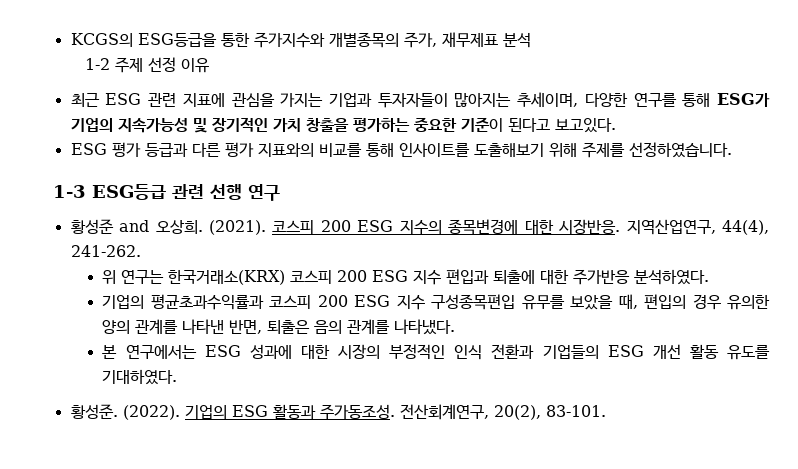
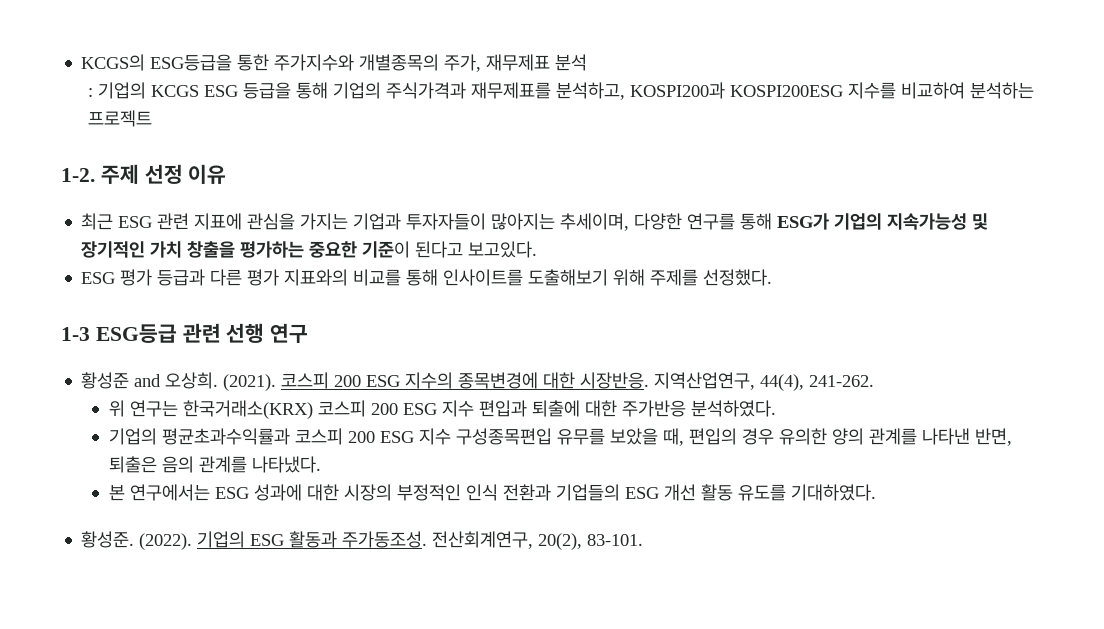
- 1-2 주제 선정 이유
+ : 기업의 KCGS ESG 등급을 통해 기업의 주식가격과 재무제표를 분석하고, KOSPI200과 KOSPI200ESG 지수를 비교하여 분석하는 프로젝트
+ 1-2. 주제 선정 이유
- ESG 평가 등급과 다른 평가 지표와의 비교를 통해 인사이트를 도출해보기 위해 주제를 선정하였습니다.
+ ESG 평가 등급과 다른 평가 지표와의 비교를 통해 인사이트를 도출해보기 위해 주제를 선정했다.

